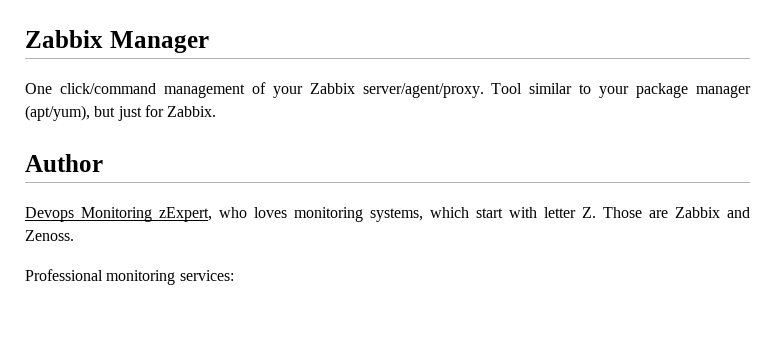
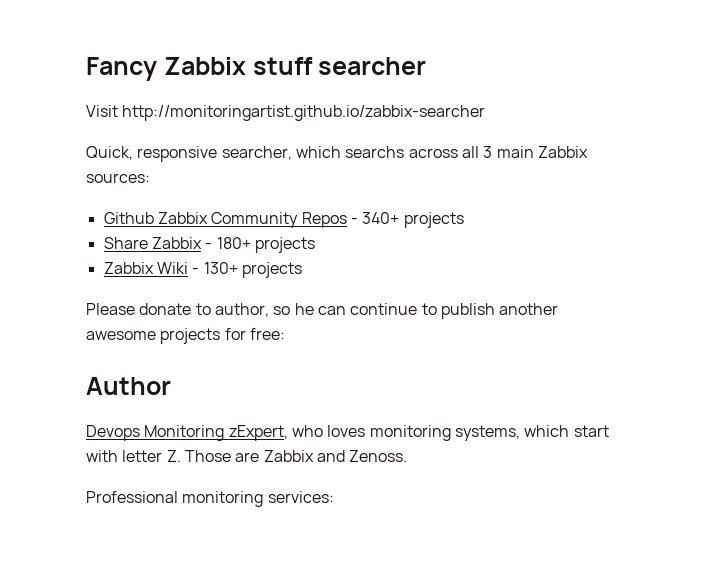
- Zabbix Manager
- One click/command management of your Zabbix server/agent/proxy. Tool similar to your package manager (apt/yum), but just for Zabbix.
+ Fancy Zabbix stuff searcher
+ Visit http://monitoringartist.github.io/zabbix-searcher
+ Quick, responsive searcher, which searchs across all 3 main Zabbix sources:
+ Github Zabbix Community Repos - 340+ projects
+ Share Zabbix - 180+ projects
+ Zabbix Wiki - 130+ projects
+ Please donate to author, so he can continue to publish another awesome projects for free:

